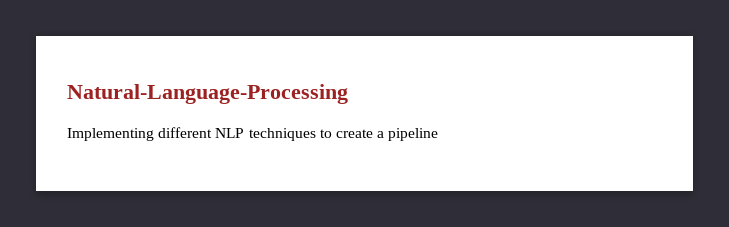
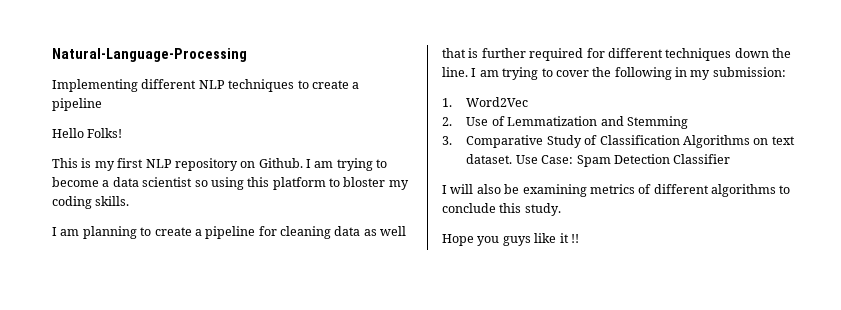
+ Hello Folks!
+ This is my first NLP repository on Github. I am trying to become a data scientist so using this platform to bloster my coding skills.
+ I am planning to create a pipeline for cleaning data as well that is further required for different techniques down the line. I am trying to cover the following in my submission:
+ 1. Word2Vec
+ 2. Use of Lemmatization and Stemming
+ 3. Comparative Study of Classification Algorithms on text dataset. Use Case: Spam Detection Classifier
+ I will also be examining metrics of different algorithms to conclude this study.
+ Hope you guys like it !!

